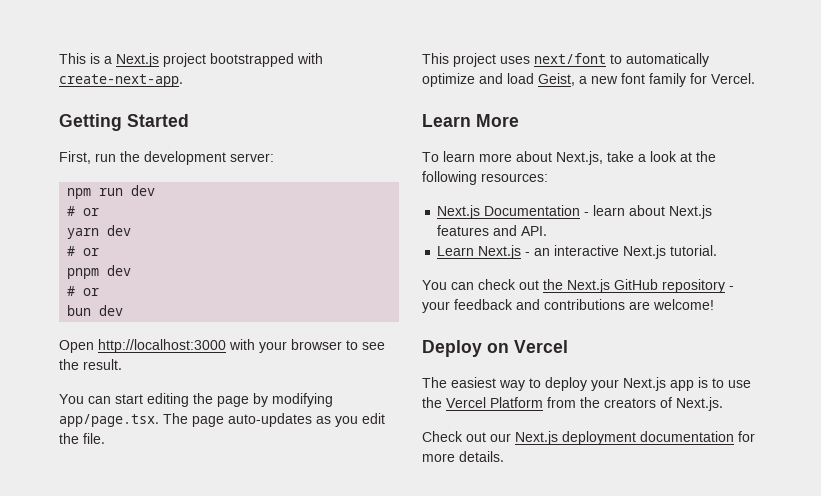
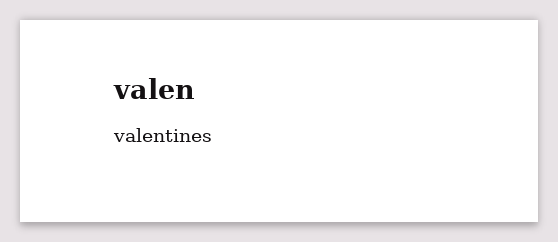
- This is a Next.js project bootstrapped with create-next-app.
- Getting Started
- First, run the development server:
- npm run dev
- # or
- yarn dev
- # or
- pnpm dev
- # or
- bun dev
- Open http://localhost:3000 with your browser to see the result.
- You can start editing the page by modifying app/page.tsx. The page auto-updates as you edit the file.
- This project uses next/font to automatically optimize and load Geist, a new font family for Vercel.
- Learn More
- To learn more about Next.js, take a look at the following resources:
- Next.js Documentation - learn about Next.js features and API.
- Learn Next.js - an interactive Next.js tutorial.
- You can check out the Next.js GitHub repository - your feedback and contributions are welcome!
- Deploy on Vercel
- The easiest way to deploy your Next.js app is to use the Vercel Platform from the creators of Next.js.
- Check out our Next.js deployment documentation for more details.
+ valen
+ valentines

